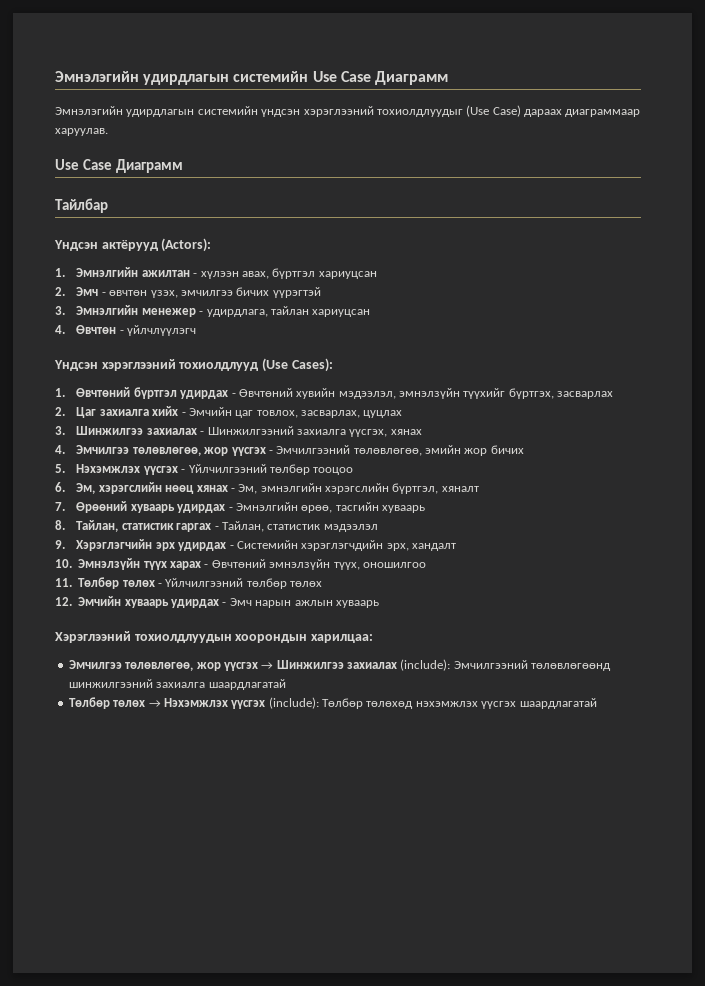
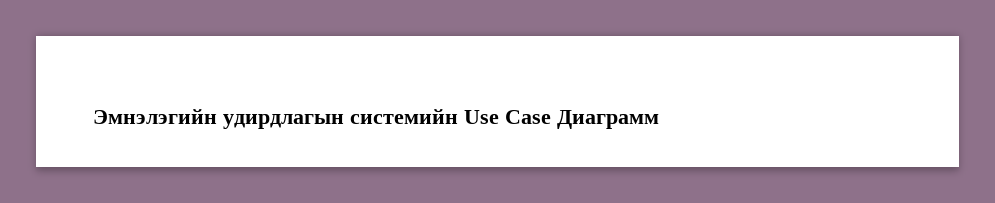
- Эмнэлэгийн удирдлагын системийн үндсэн хэрэглээний тохиолдлуудыг (Use Case) дараах диаграммаар харуулав.
- Use Case Диаграмм
- Тайлбар
- Үндсэн актёрууд (Actors):
- 1. Эмнэлгийн ажилтан - хүлээн авах, бүртгэл хариуцсан
- 2. Эмч - өвчтөн үзэх, эмчилгээ бичих үүрэгтэй
- 3. Эмнэлгийн менежер - удирдлага, тайлан хариуцсан
- 4. Өвчтөн - үйлчлүүлэгч
- Үндсэн хэрэглээний тохиолдлууд (Use Cases):
- 1. Өвчтөний бүртгэл удирдах - Өвчтөний хувийн мэдээлэл, эмнэлзүйн түүхийг бүртгэх, засварлах
- 2. Цаг захиалга хийх - Эмчийн цаг товлох, засварлах, цуцлах
- 3. Шинжилгээ захиалах - Шинжилгээний захиалга үүсгэх, хянах
- 4. Эмчилгээ төлөвлөгөө, жор үүсгэх - Эмчилгээний төлөвлөгөө, эмийн жор бичих
- 5. Нэхэмжлэх үүсгэх - Үйлчилгээний төлбөр тооцоо
- 6. Эм, хэрэгслийн нөөц хянах - Эм, эмнэлгийн хэрэгслийн бүртгэл, хяналт
- 7. Өрөөний хуваарь удирдах - Эмнэлгийн өрөө, тасгийн хуваарь
- 8. Тайлан, статистик гаргах - Тайлан, статистик мэдээлэл
- 9. Хэрэглэгчийн эрх удирдах - Системийн хэрэглэгчдийн эрх, хандалт
- 10. Эмнэлзүйн түүх харах - Өвчтөний эмнэлзүйн түүх, оношилгоо
- 11. Төлбөр төлөх - Үйлчилгээний төлбөр төлөх
- 12. Эмчийн хуваарь удирдах - Эмч нарын ажлын хуваарь
- Хэрэглээний тохиолдлуудын хоорондын харилцаа:
- Эмчилгээ төлөвлөгөө, жор үүсгэх → Шинжилгээ захиалах (include): Эмчилгээний төлөвлөгөөнд шинжилгээний захиалга шаардлагатай
- Төлбөр төлөх → Нэхэмжлэх үүсгэх (include): Төлбөр төлөхөд нэхэмжлэх үүсгэх шаардлагатай

